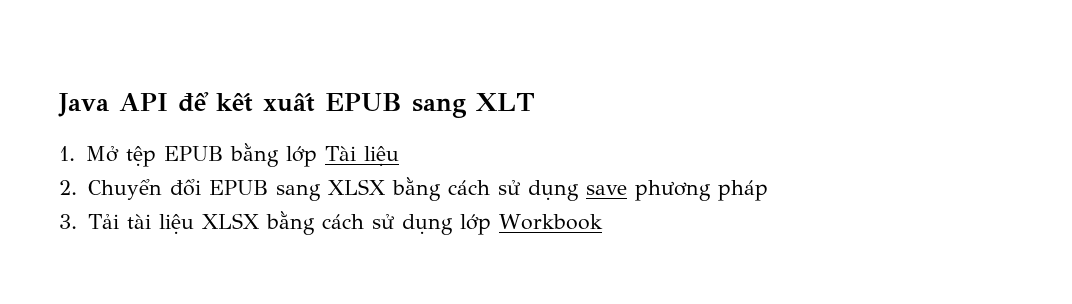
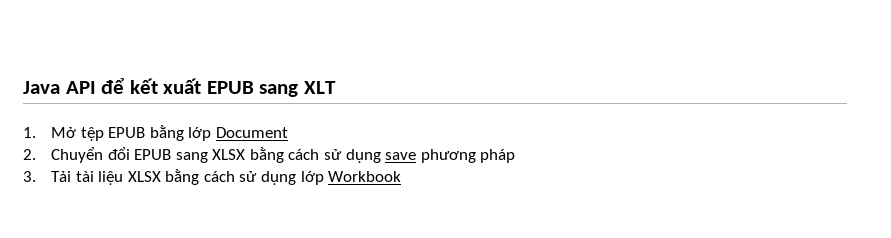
- 1. Mở tệp EPUB bằng lớp Tài liệu
+ 1. Mở tệp EPUB bằng lớp Document

